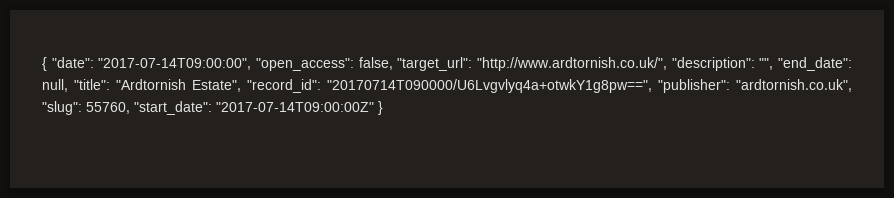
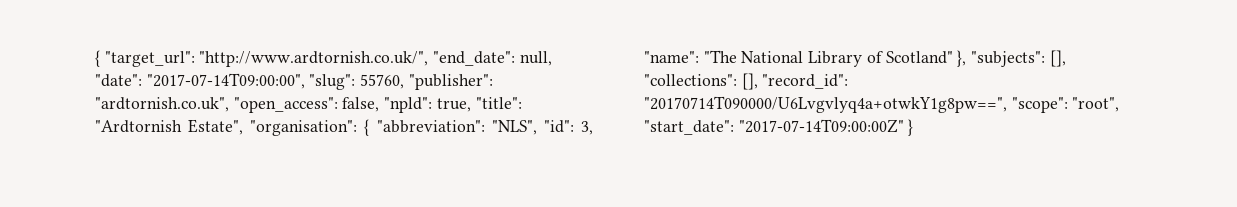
- { "date": "2017-07-14T09:00:00", "open_access": false, "target_url": "http://www.ardtornish.co.uk/", "description": "", "end_date": null, "title": "Ardtornish Estate", "record_id": "20170714T090000/U6Lvgvlyq4a+otwkY1g8pw==", "publisher": "ardtornish.co.uk", "slug": 55760, "start_date": "2017-07-14T09:00:00Z" }
+ { "target_url": "http://www.ardtornish.co.uk/", "end_date": null, "date": "2017-07-14T09:00:00", "slug": 55760, "publisher": "ardtornish.co.uk", "open_access": false, "npld": true, "title": "Ardtornish Estate", "organisation": { "abbreviation": "NLS", "id": 3, "name": "The National Library of Scotland" }, "subjects": [], "collections": [], "record_id": "20170714T090000/U6Lvgvlyq4a+otwkY1g8pw==", "scope": "root", "start_date": "2017-07-14T09:00:00Z" }

